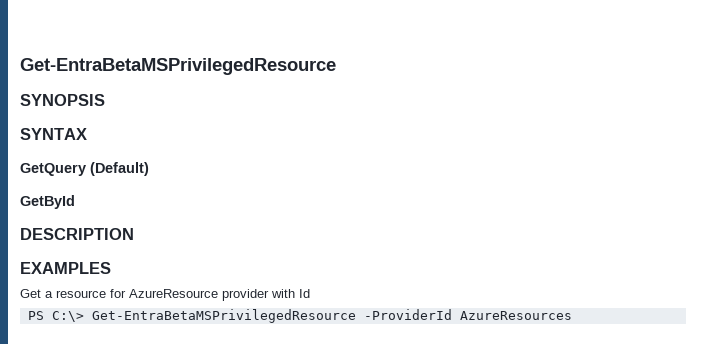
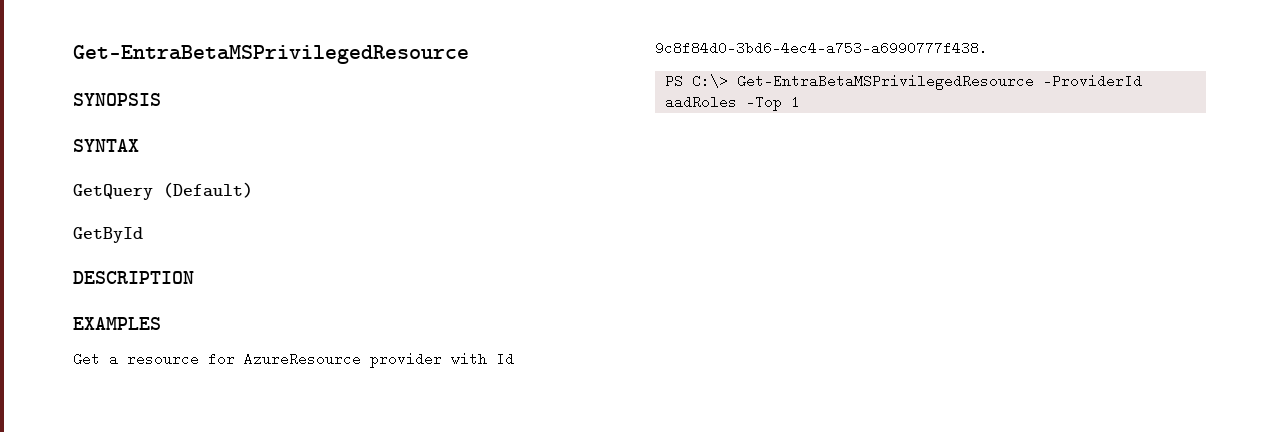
- Get a resource for AzureResource provider with Id
+ Get a resource for AzureResource provider with Id 9c8f84d0-3bd6-4ec4-a753-a6990777f438.
- PS C:\> Get-EntraBetaMSPrivilegedResource -ProviderId AzureResources
+ PS C:\> Get-EntraBetaMSPrivilegedResource -ProviderId aadRoles -Top 1

